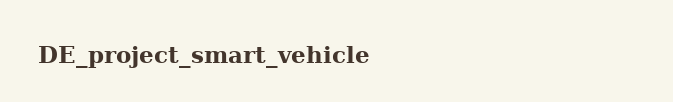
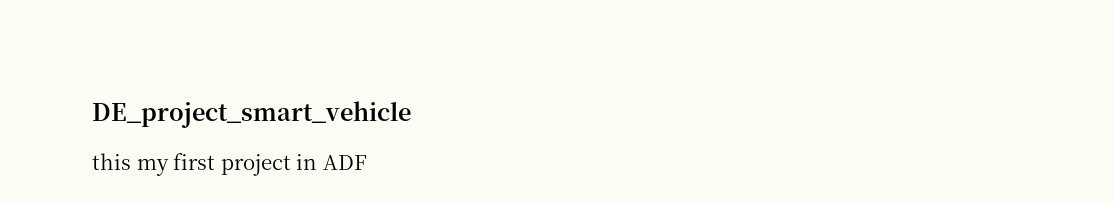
+ this my first project in ADF

